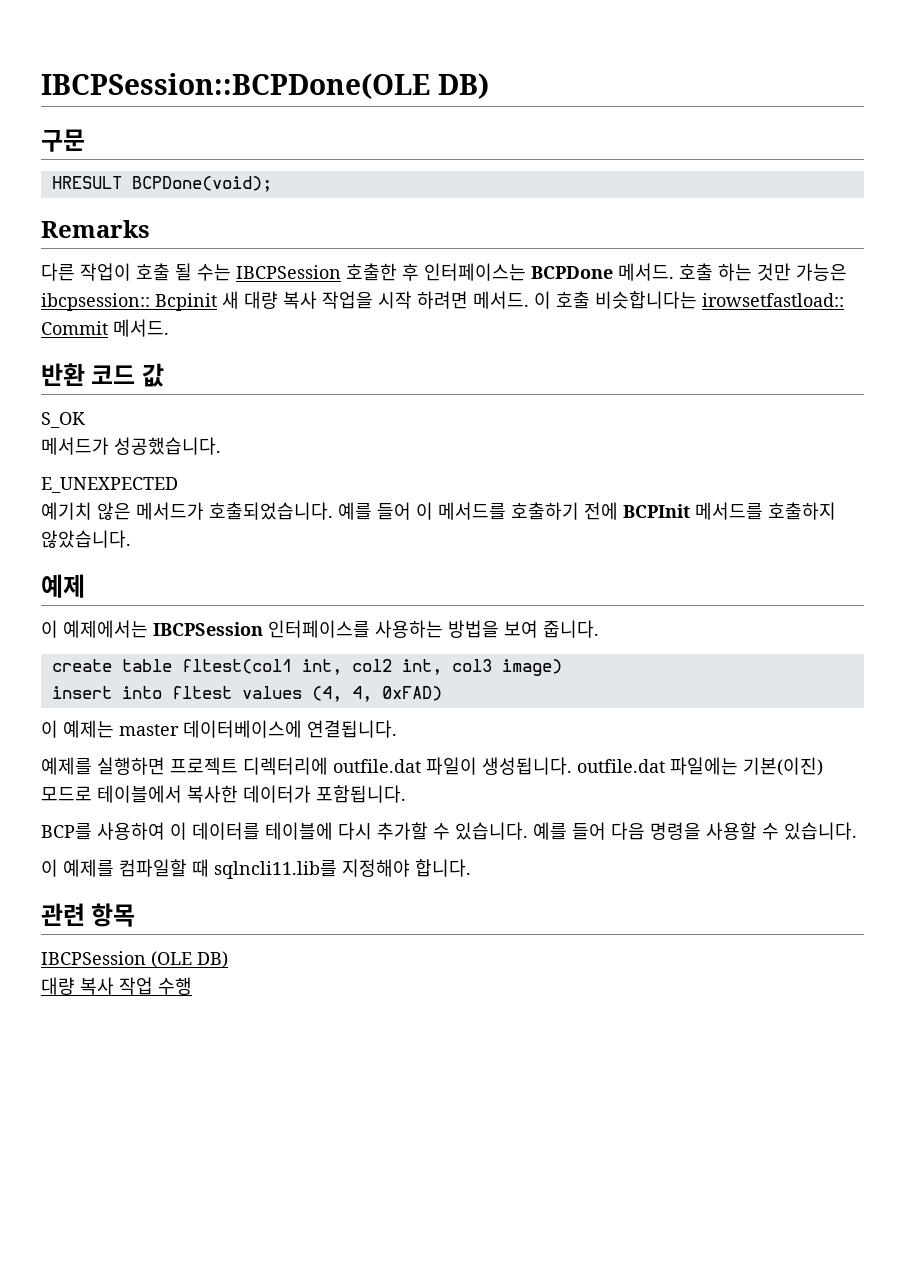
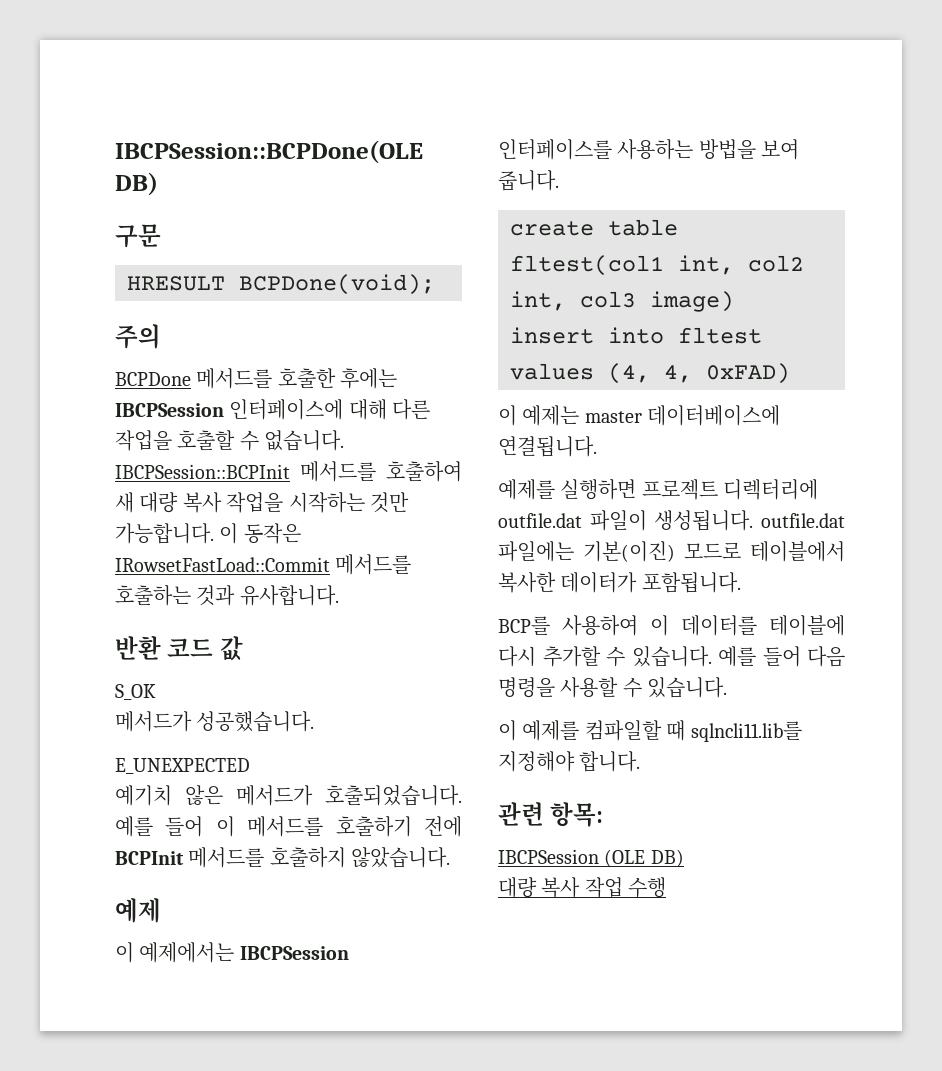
- Remarks
- 다른 작업이 호출 될 수는 IBCPSession 호출한 후 인터페이스는 BCPDone 메서드. 호출 하는 것만 가능은 ibcpsession:: Bcpinit 새 대량 복사 작업을 시작 하려면 메서드. 이 호출 비슷합니다는 irowsetfastload:: Commit 메서드.
+ 주의
+ BCPDone 메서드를 호출한 후에는 IBCPSession 인터페이스에 대해 다른 작업을 호출할 수 없습니다. IBCPSession::BCPInit 메서드를 호출하여 새 대량 복사 작업을 시작하는 것만 가능합니다. 이 동작은 IRowsetFastLoad::Commit 메서드를 호출하는 것과 유사합니다.
- 관련 항목
+ 관련 항목:

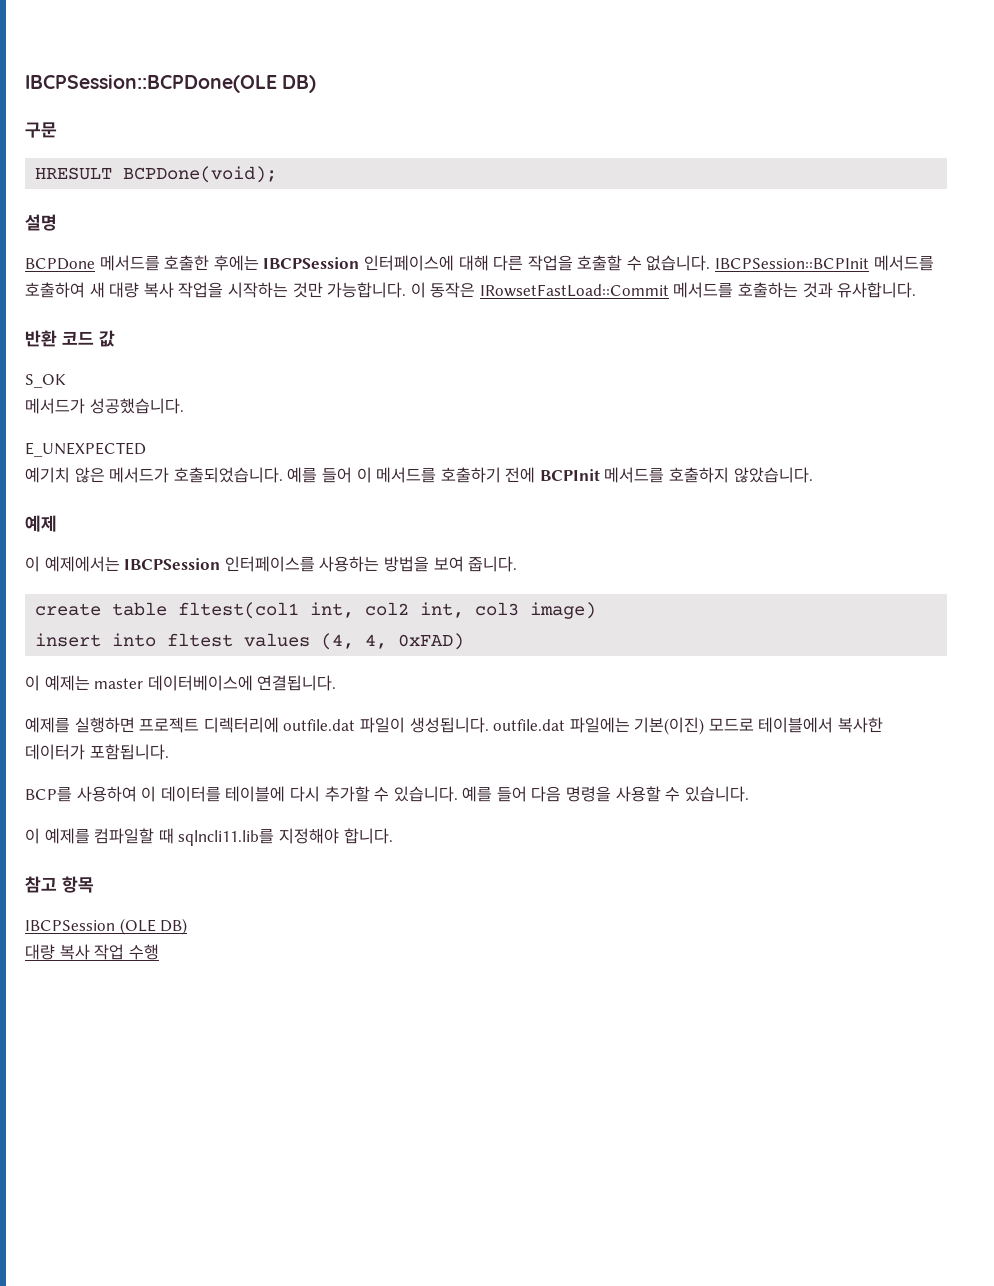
- 주의
+ 설명
- 관련 항목:
+ 참고 항목

